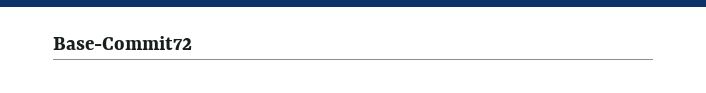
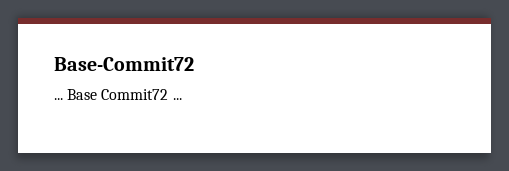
+ ... Base Commit72 ...

